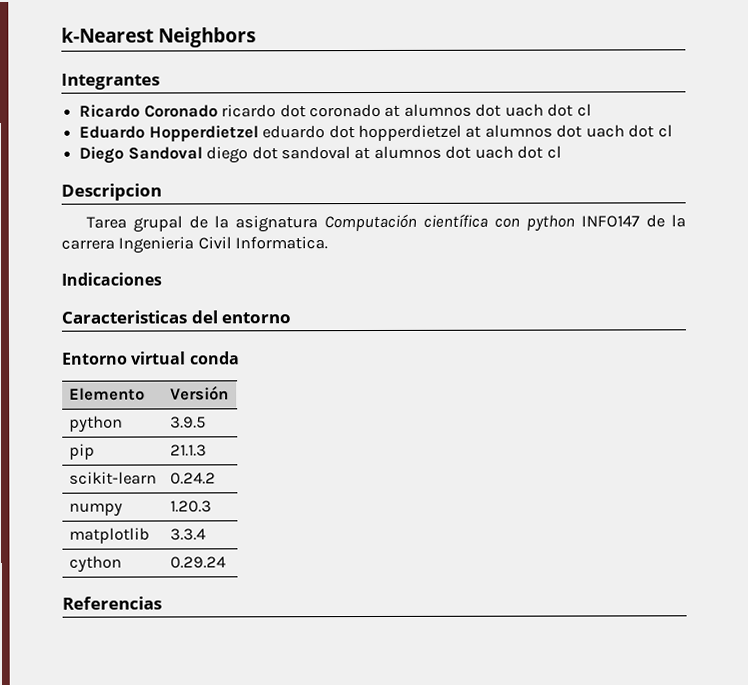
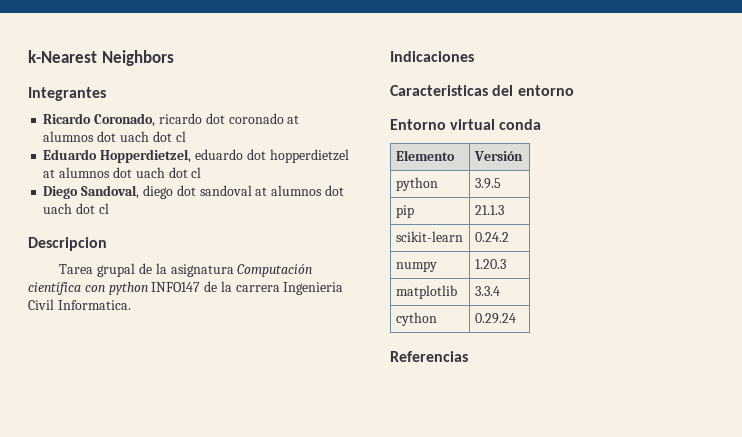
- Ricardo Coronado ricardo dot coronado at alumnos dot uach dot cl
+ Ricardo Coronado, ricardo dot coronado at alumnos dot uach dot cl
- Eduardo Hopperdietzel eduardo dot hopperdietzel at alumnos dot uach dot cl
+ Eduardo Hopperdietzel, eduardo dot hopperdietzel at alumnos dot uach dot cl
- Diego Sandoval diego dot sandoval at alumnos dot uach dot cl
+ Diego Sandoval, diego dot sandoval at alumnos dot uach dot cl

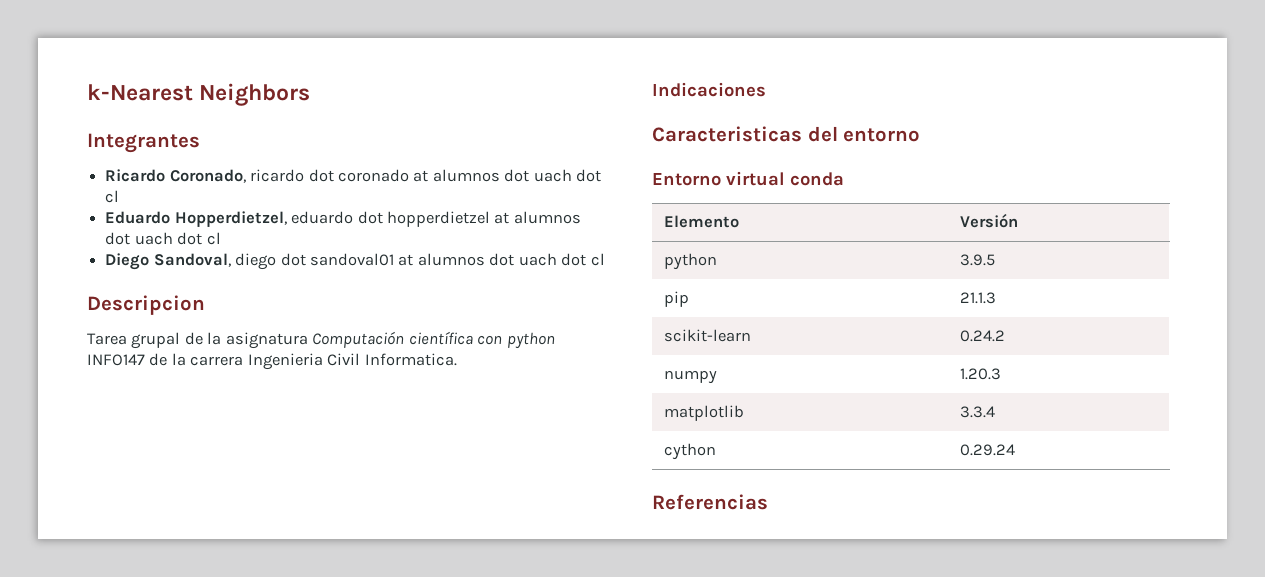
- Diego Sandoval, diego dot sandoval at alumnos dot uach dot cl
+ Diego Sandoval, diego dot sandoval01 at alumnos dot uach dot cl

